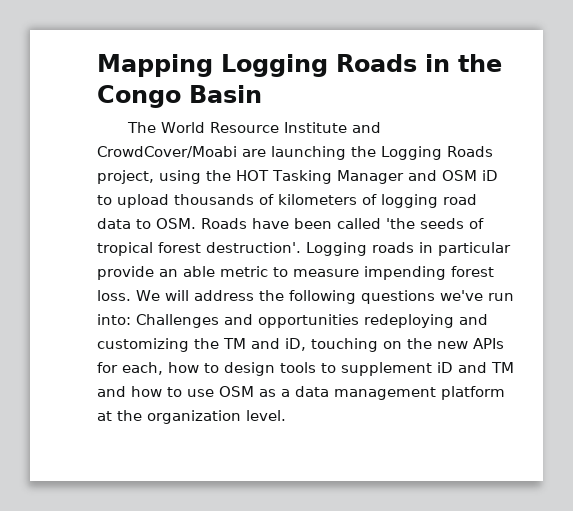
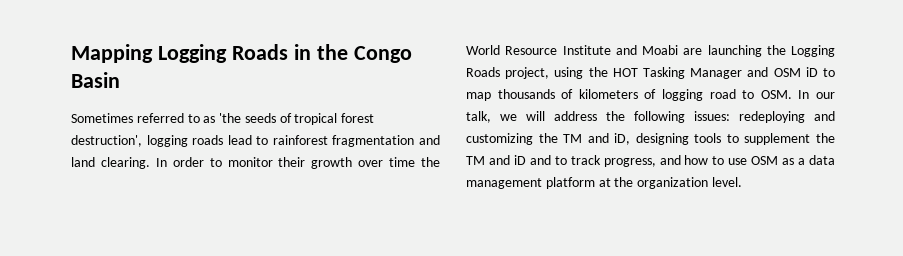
- The World Resource Institute and CrowdCover/Moabi are launching the Logging Roads project, using the HOT Tasking Manager and OSM iD to upload thousands of kilometers of logging road data to OSM. Roads have been called 'the seeds of tropical forest destruction'. Logging roads in particular provide an able metric to measure impending forest loss. We will address the following questions we've run into: Challenges and opportunities redeploying and customizing the TM and iD, touching on the new APIs for each, how to design tools to supplement iD and TM and how to use OSM as a data management platform at the organization level.
+ Sometimes referred to as 'the seeds of tropical forest destruction', logging roads lead to rainforest fragmentation and land clearing. In order to monitor their growth over time the World Resource Institute and Moabi are launching the Logging Roads project, using the HOT Tasking Manager and OSM iD to map thousands of kilometers of logging road to OSM. In our talk, we will address the following issues: redeploying and customizing the TM and iD, designing tools to supplement the TM and iD and to track progress, and how to use OSM as a data management platform at the organization level.

